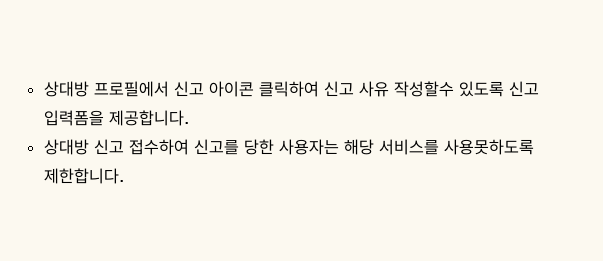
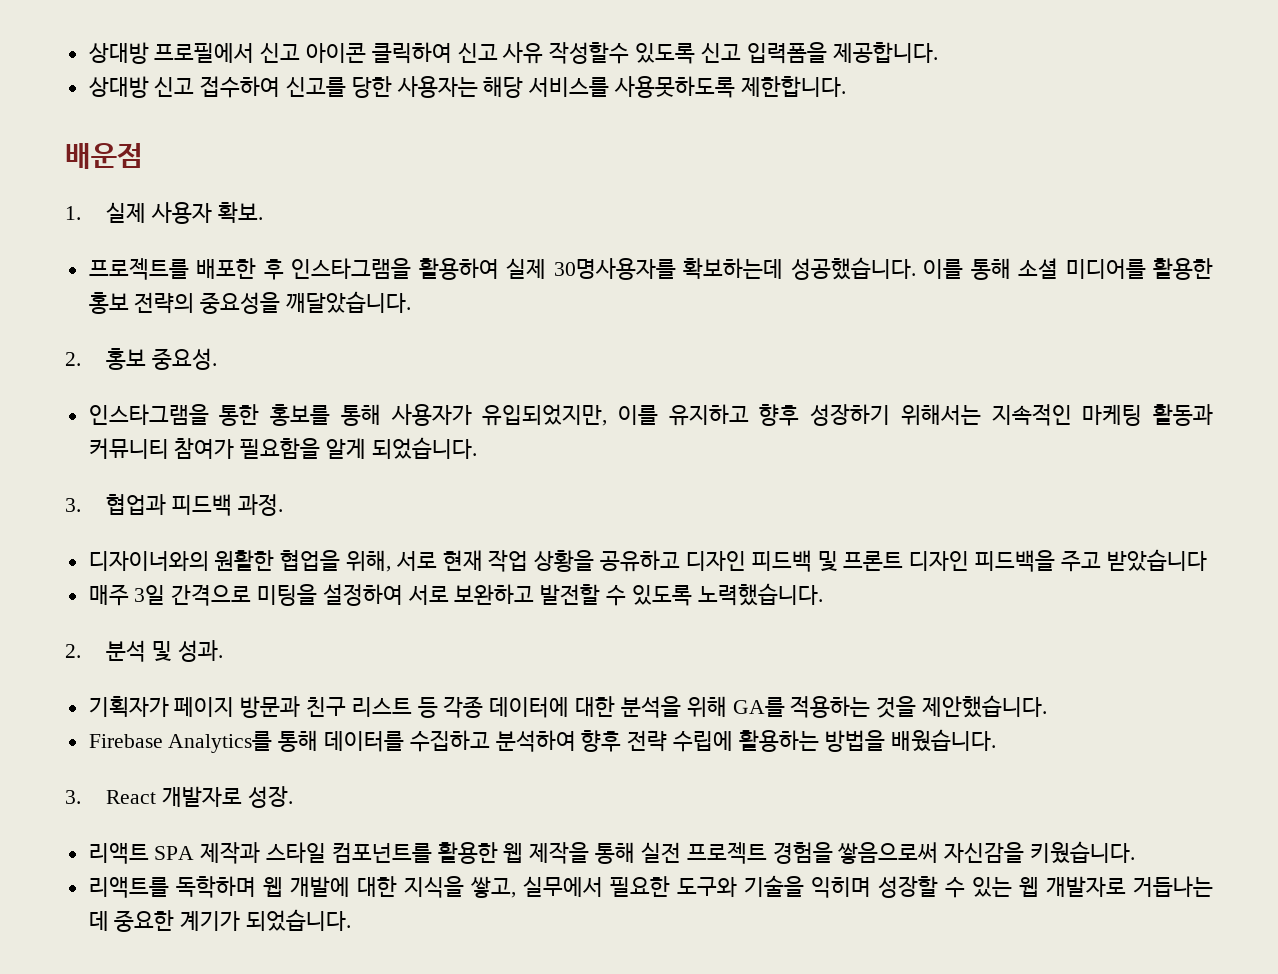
+ 배운점
+ 1. 실제 사용자 확보.
+ 프로젝트를 배포한 후 인스타그램을 활용하여 실제 30명사용자를 확보하는데 성공했습니다. 이를 통해 소셜 미디어를 활용한 홍보 전략의 중요성을 깨달았습니다.
+ 2. 홍보 중요성.
+ 인스타그램을 통한 홍보를 통해 사용자가 유입되었지만, 이를 유지하고 향후 성장하기 위해서는 지속적인 마케팅 활동과 커뮤니티 참여가 필요함을 알게 되었습니다.
+ 3. 협업과 피드백 과정.
+ 디자이너와의 원활한 협업을 위해, 서로 현재 작업 상황을 공유하고 디자인 피드백 및 프론트 디자인 피드백을 주고 받았습니다
+ 매주 3일 간격으로 미팅을 설정하여 서로 보완하고 발전할 수 있도록 노력했습니다.
+ 2. 분석 및 성과.
+ 기획자가 페이지 방문과 친구 리스트 등 각종 데이터에 대한 분석을 위해 GA를 적용하는 것을 제안했습니다.
+ Firebase Analytics를 통해 데이터를 수집하고 분석하여 향후 전략 수립에 활용하는 방법을 배웠습니다.
+ 3. React 개발자로 성장.
+ 리액트 SPA 제작과 스타일 컴포넌트를 활용한 웹 제작을 통해 실전 프로젝트 경험을 쌓음으로써 자신감을 키웠습니다.
+ 리액트를 독학하며 웹 개발에 대한 지식을 쌓고, 실무에서 필요한 도구와 기술을 익히며 성장할 수 있는 웹 개발자로 거듭나는 데 중요한 계기가 되었습니다.

